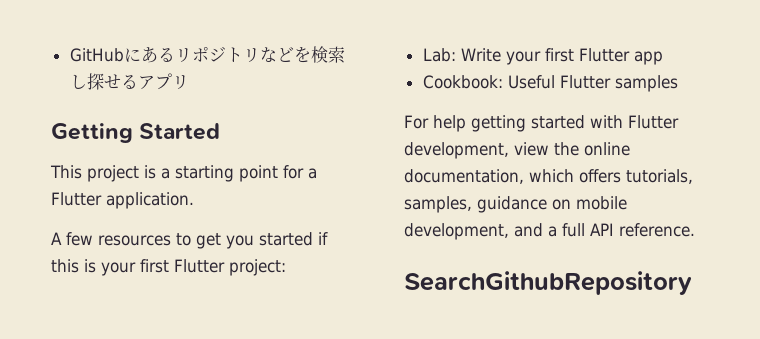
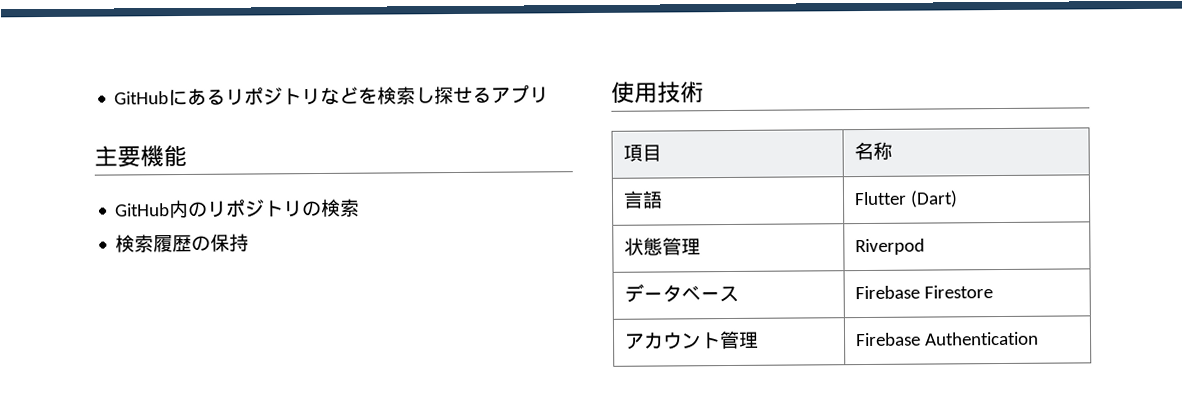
- Getting Started
- This project is a starting point for a Flutter application.
- A few resources to get you started if this is your first Flutter project:
- Lab: Write your first Flutter app
- Cookbook: Useful Flutter samples
- For help getting started with Flutter development, view the online documentation, which offers tutorials, samples, guidance on mobile development, and a full API reference.
- SearchGithubRepository
+ 主要機能
+ GitHub内のリポジトリの検索
+ 検索履歴の保持
+ 使用技術
+ 項目 | 名称
+ 言語 | Flutter (Dart)
+ 状態管理 | Riverpod
+ データベース | Firebase Firestore
+ アカウント管理 | Firebase Authentication

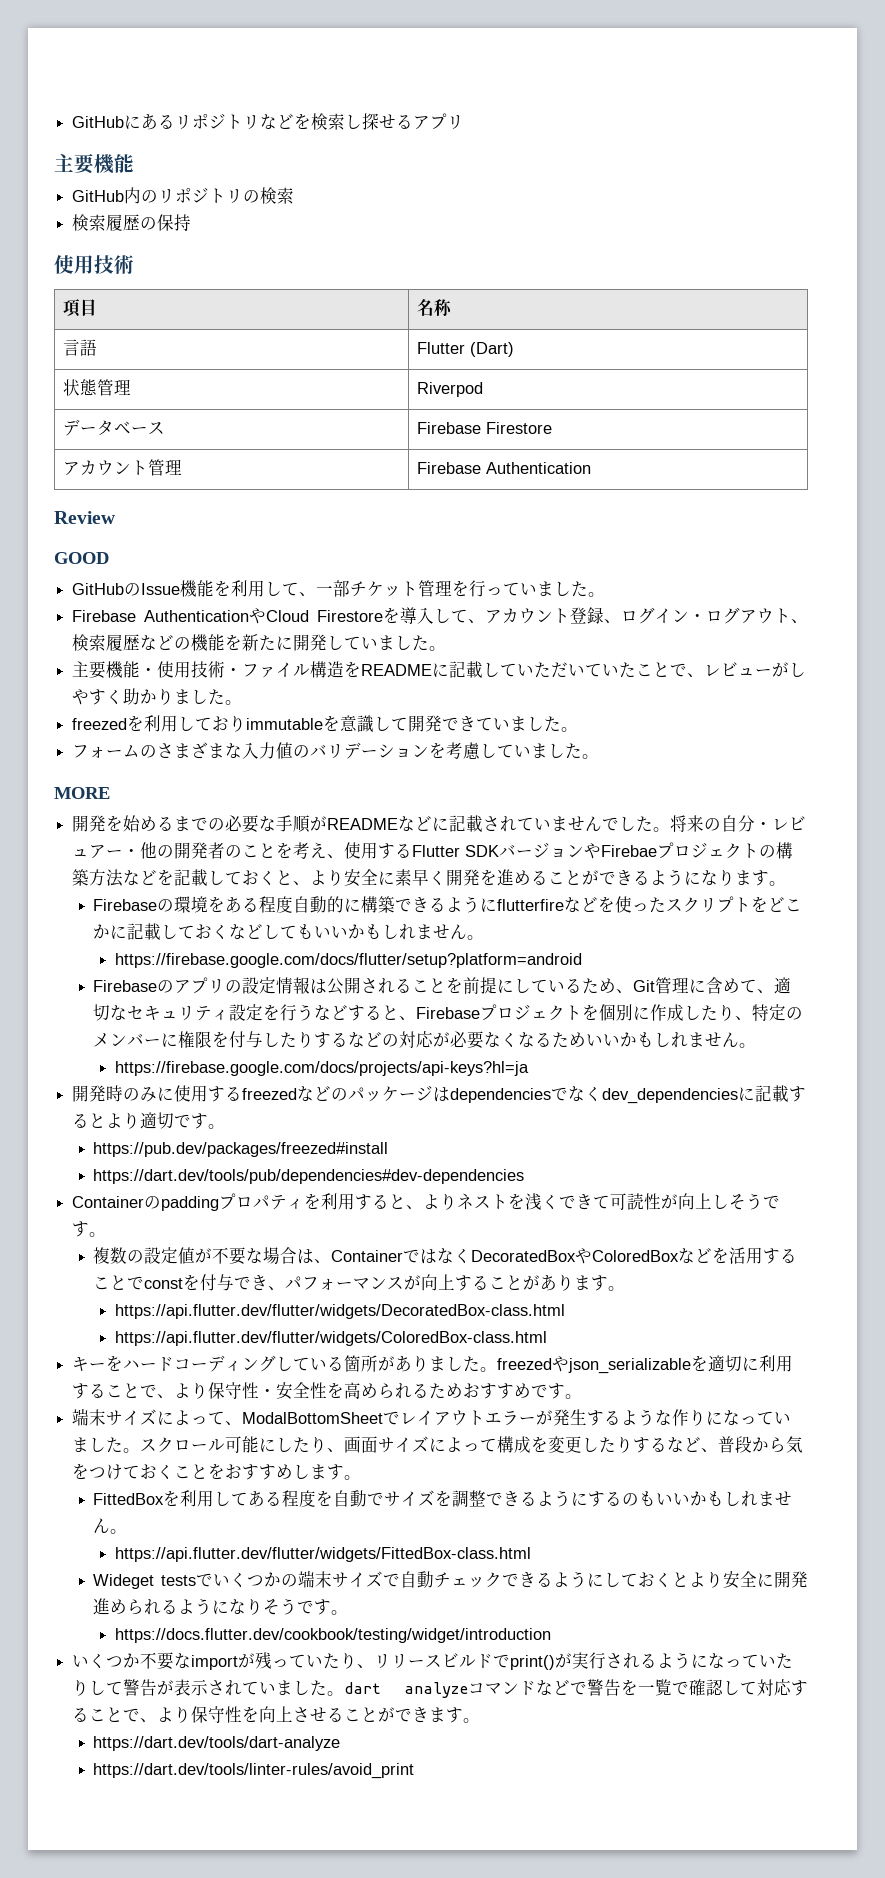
+ Review
+ GOOD
+ GitHubのIssue機能を利用して、一部チケット管理を行っていました。
+ Firebase AuthenticationやCloud Firestoreを導入して、アカウント登録、ログイン・ログアウト、検索履歴などの機能を新たに開発していました。
+ 主要機能・使用技術・ファイル構造をREADMEに記載していただいていたことで、レビューがしやすく助かりました。
+ freezedを利用しておりimmutableを意識して開発できていました。
+ フォームのさまざまな入力値のバリデーションを考慮していました。
+ MORE
+ 開発を始めるまでの必要な手順がREADMEなどに記載されていませんでした。将来の自分・レビュアー・他の開発者のことを考え、使用するFlutter SDKバージョンやFirebaeプロジェクトの構築方法などを記載しておくと、より安全に素早く開発を進めることができるようになります。
+ Firebaseの環境をある程度自動的に構築できるようにflutterfireなどを使ったスクリプトをどこかに記載しておくなどしてもいいかもしれません。
+ https://firebase.google.com/docs/flutter/setup?platform=android
+ Firebaseのアプリの設定情報は公開されることを前提にしているため、Git管理に含めて、適切なセキュリティ設定を行うなどすると、Firebaseプロジェクトを個別に作成したり、特定のメンバーに権限を付与したりするなどの対応が必要なくなるためいいかもしれません。
+ https://firebase.google.com/docs/projects/api-keys?hl=ja
+ 開発時のみに使用するfreezedなどのパッケージはdependenciesでなくdev_dependenciesに記載するとより適切です。
+ https://pub.dev/packages/freezed#install
+ https://dart.dev/tools/pub/dependencies#dev-dependencies
+ Containerのpaddingプロパティを利用すると、よりネストを浅くできて可読性が向上しそうです。
+ 複数の設定値が不要な場合は、ContainerではなくDecoratedBoxやColoredBoxなどを活用することでconstを付与でき、パフォーマンスが向上することがあります。
+ https://api.flutter.dev/flutter/widgets/DecoratedBox-class.html
+ https://api.flutter.dev/flutter/widgets/ColoredBox-class.html
+ キーをハードコーディングしている箇所がありました。freezedやjson_serializableを適切に利用することで、より保守性・安全性を高められるためおすすめです。
+ 端末サイズによって、ModalBottomSheetでレイアウトエラーが発生するような作りになっていました。スクロール可能にしたり、画面サイズによって構成を変更したりするなど、普段から気をつけておくことをおすすめします。
+ FittedBoxを利用してある程度を自動でサイズを調整できるようにするのもいいかもしれません。
+ https://api.flutter.dev/flutter/widgets/FittedBox-class.html
+ Wideget testsでいくつかの端末サイズで自動チェックできるようにしておくとより安全に開発進められるようになりそうです。
+ https://docs.flutter.dev/cookbook/testing/widget/introduction
+ いくつか不要なimportが残っていたり、リリースビルドでprint()が実行されるようになっていたりして警告が表示されていました。dart analyzeコマンドなどで警告を一覧で確認して対応することで、より保守性を向上させることができます。
+ https://dart.dev/tools/dart-analyze
+ https://dart.dev/tools/linter-rules/avoid_print

